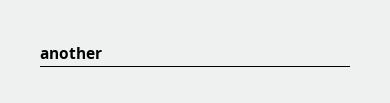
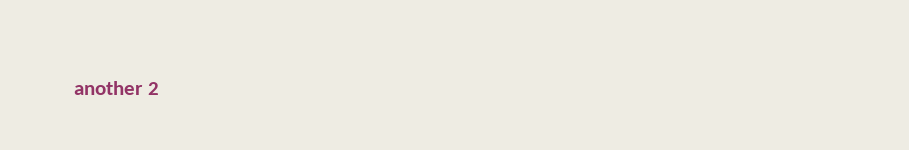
- another
+ another 2

